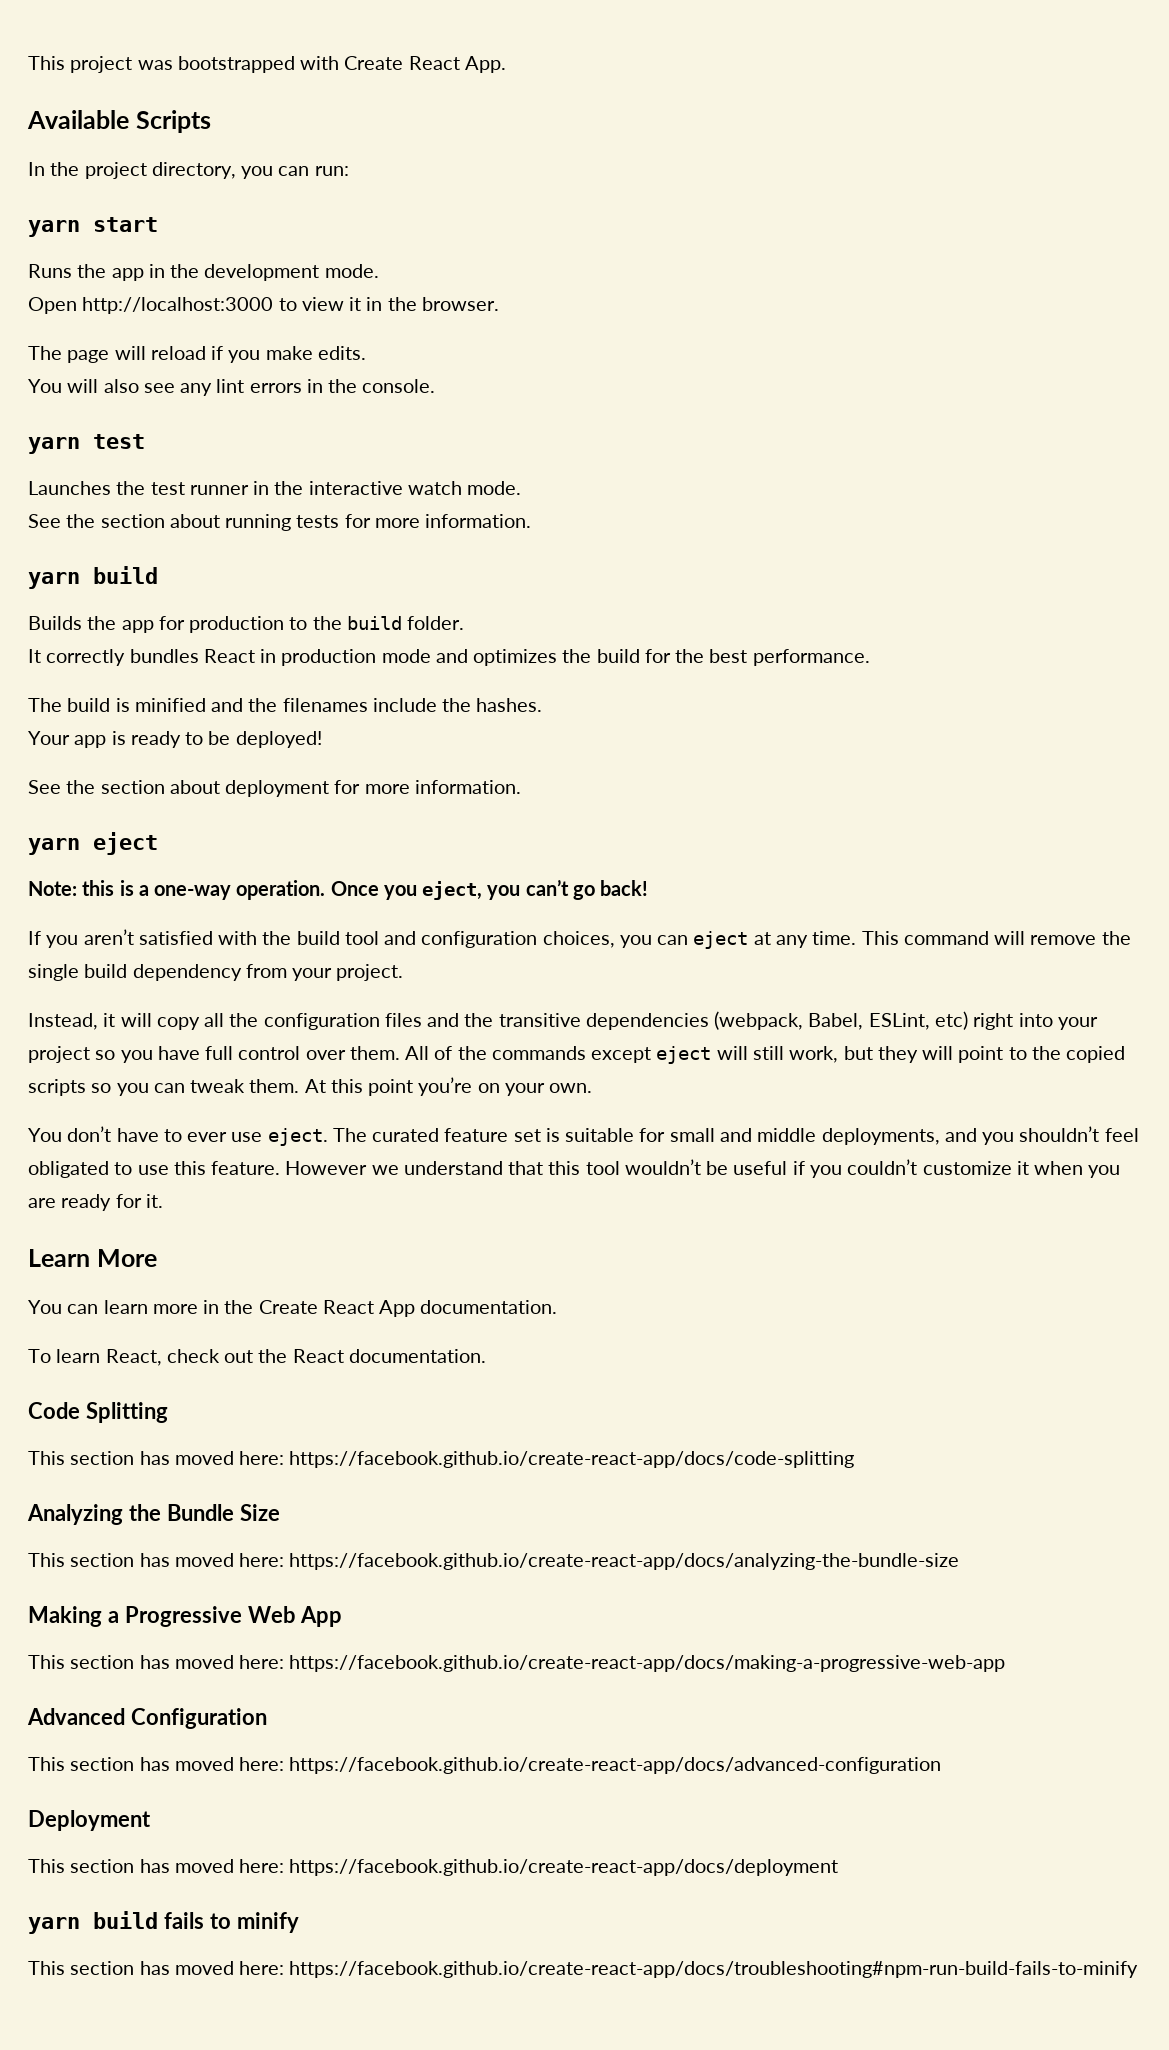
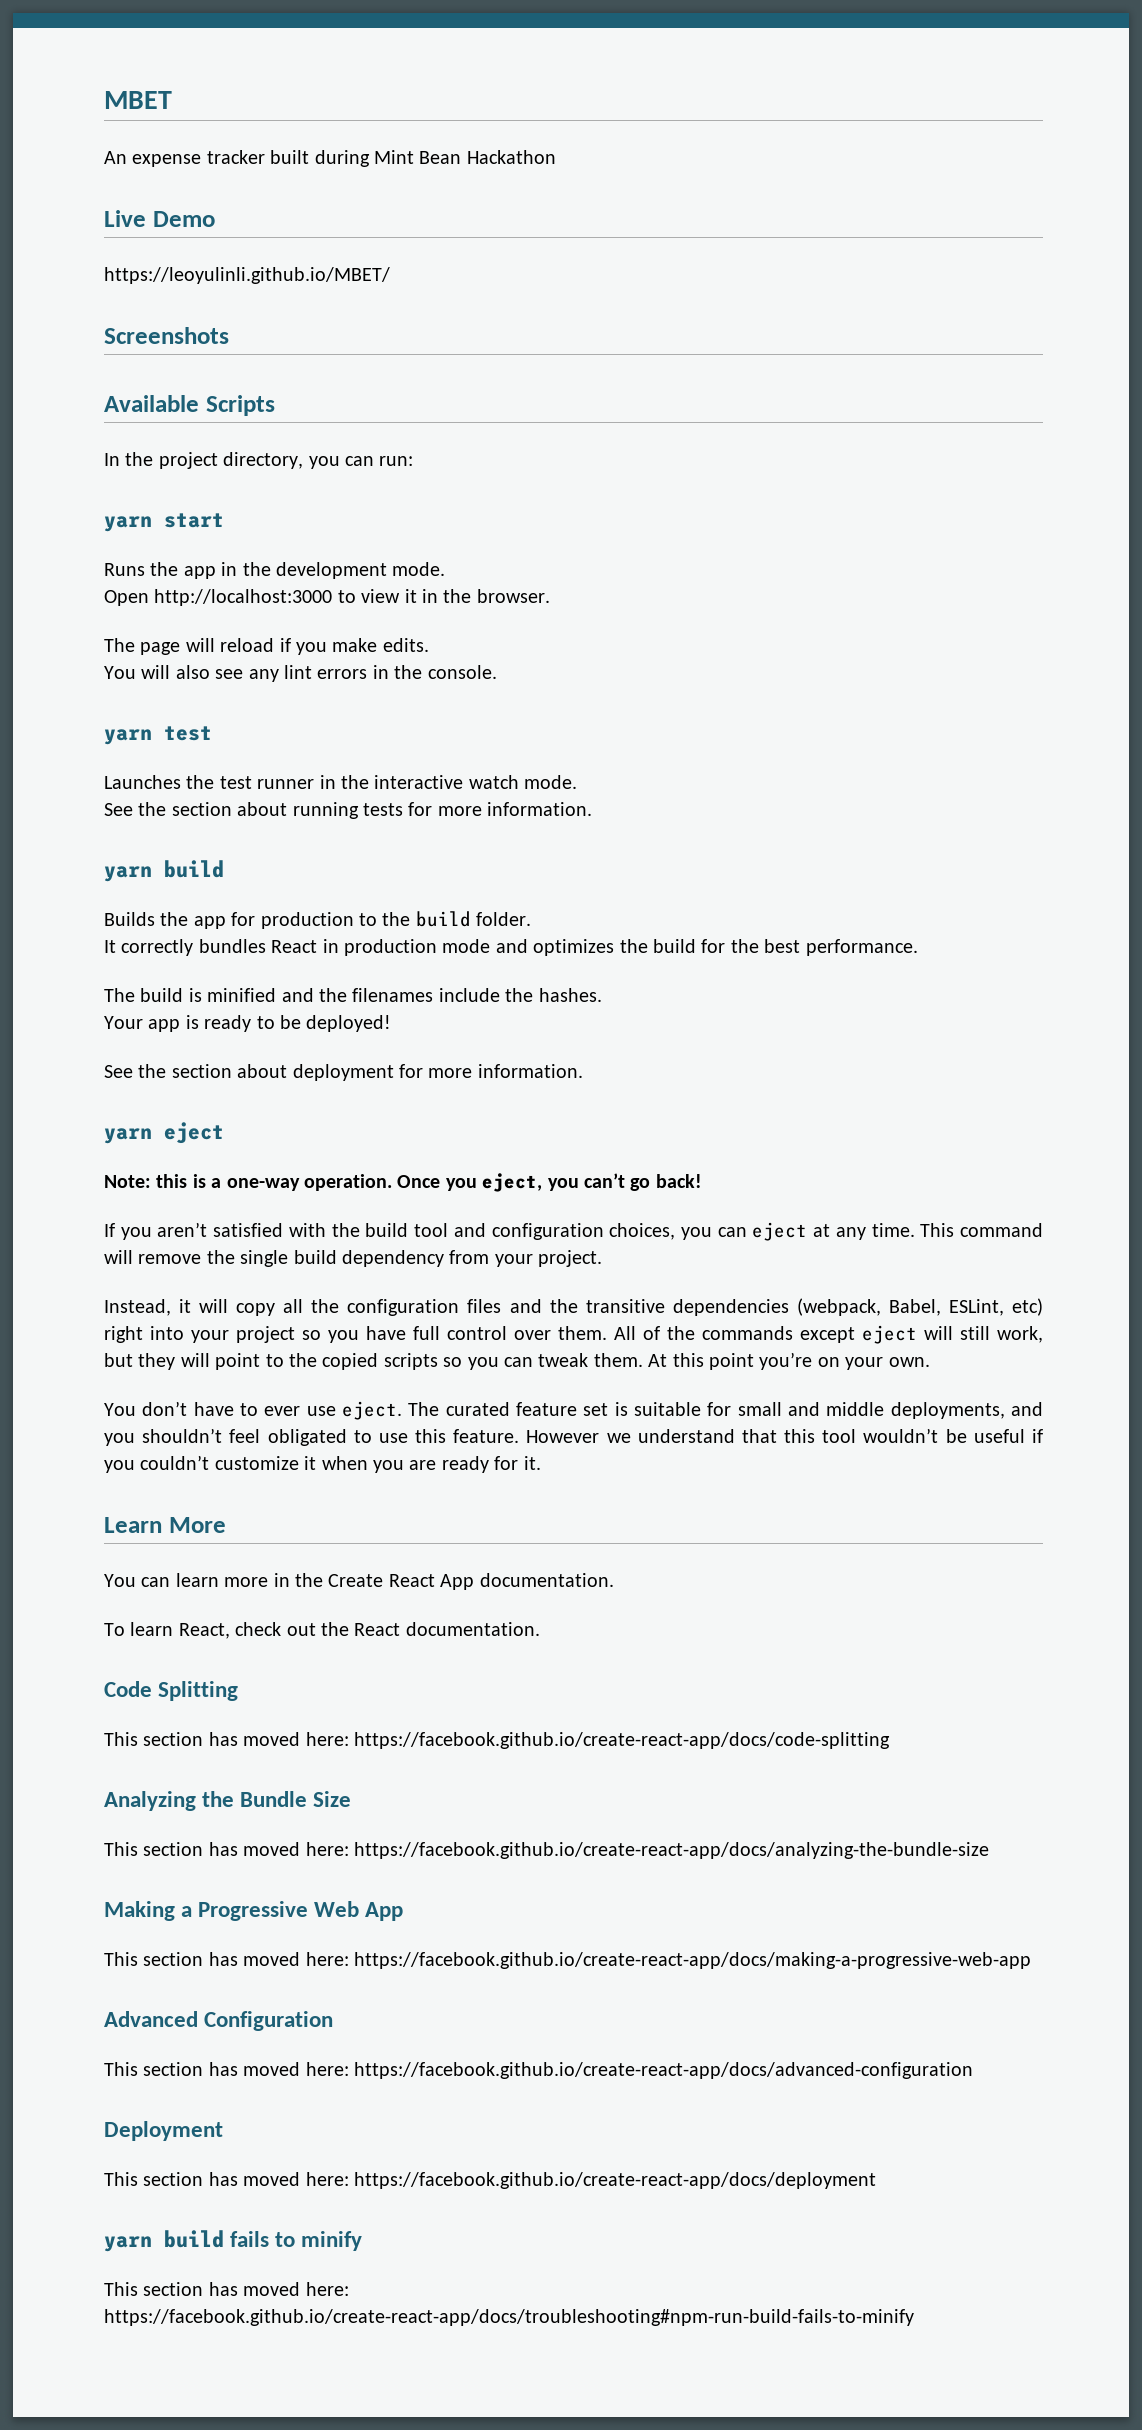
- This project was bootstrapped with Create React App.
+ MBET
+ An expense tracker built during Mint Bean Hackathon
+ Live Demo
+ https://leoyulinli.github.io/MBET/
+ Screenshots

